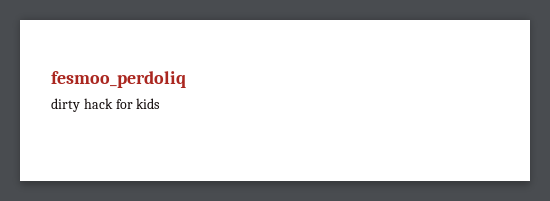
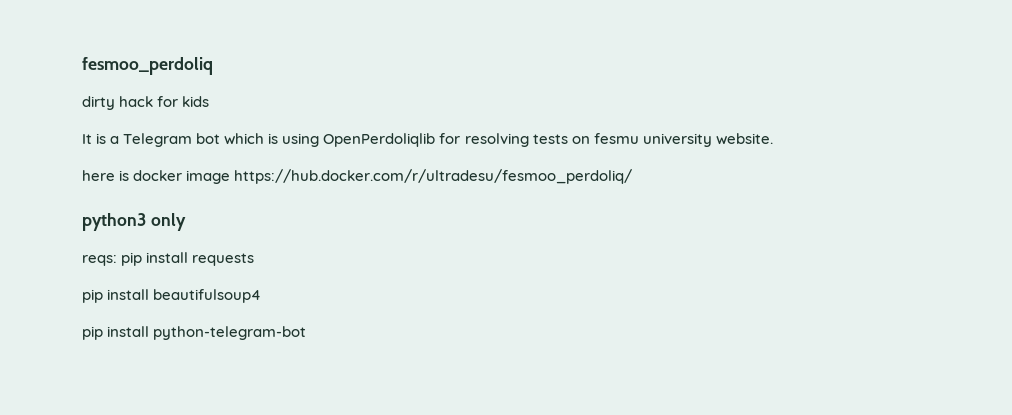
+ It is a Telegram bot which is using OpenPerdoliqlib for resolving tests on fesmu university website.
+ here is docker image https://hub.docker.com/r/ultradesu/fesmoo_perdoliq/
+ python3 only
+ reqs: pip install requests
+ pip install beautifulsoup4
+ pip install python-telegram-bot

